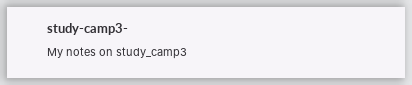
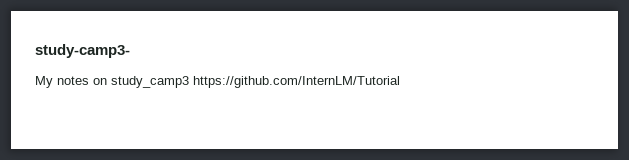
- My notes on study_camp3
+ My notes on study_camp3 https://github.com/InternLM/Tutorial

